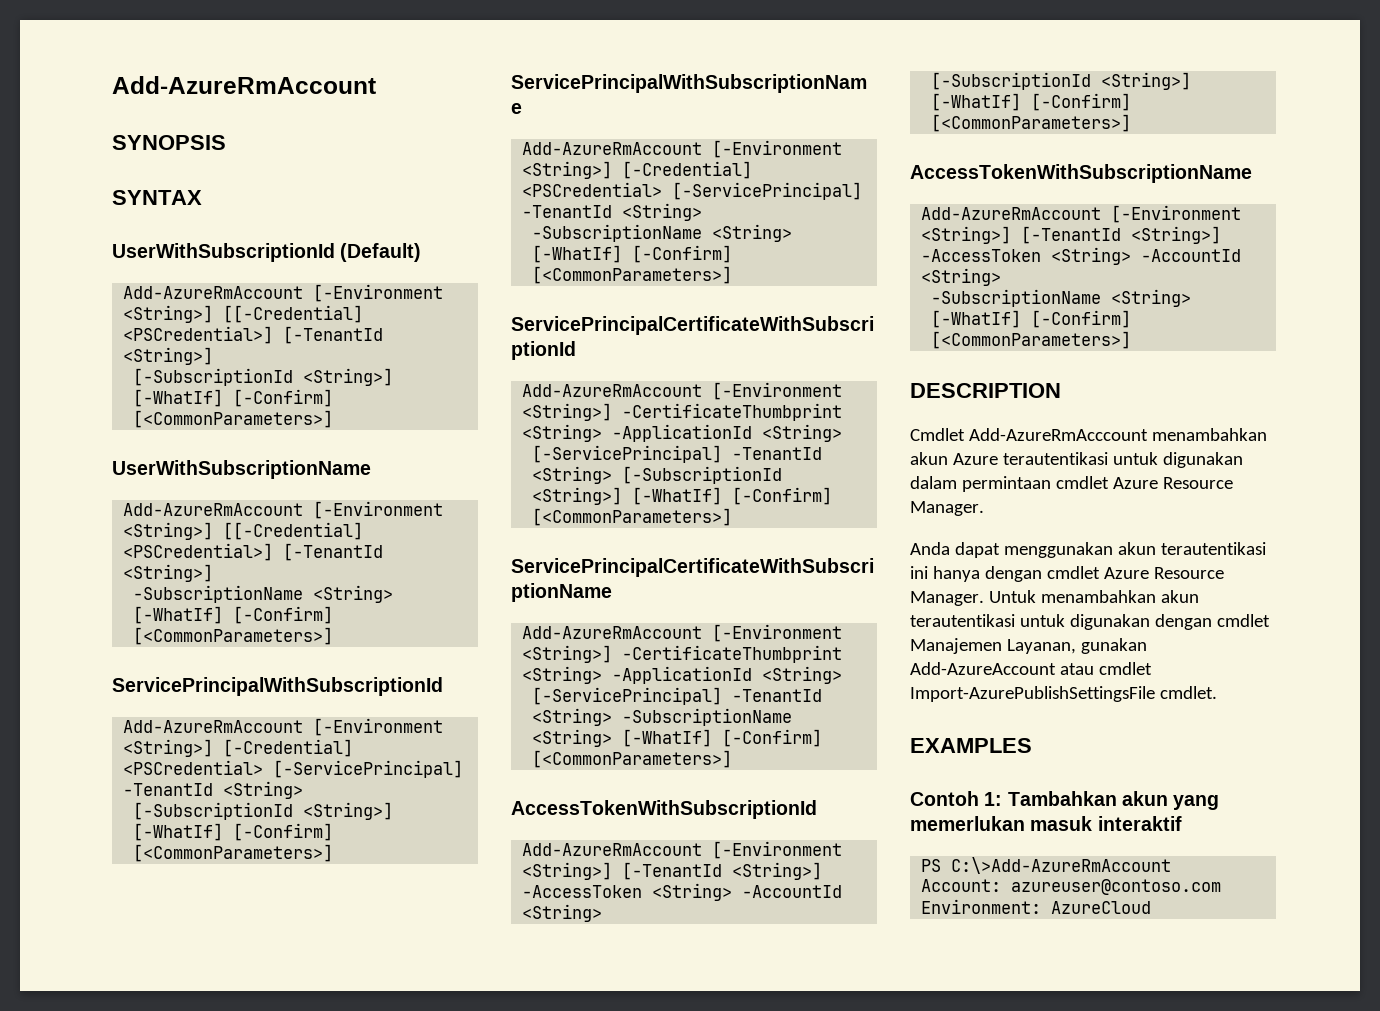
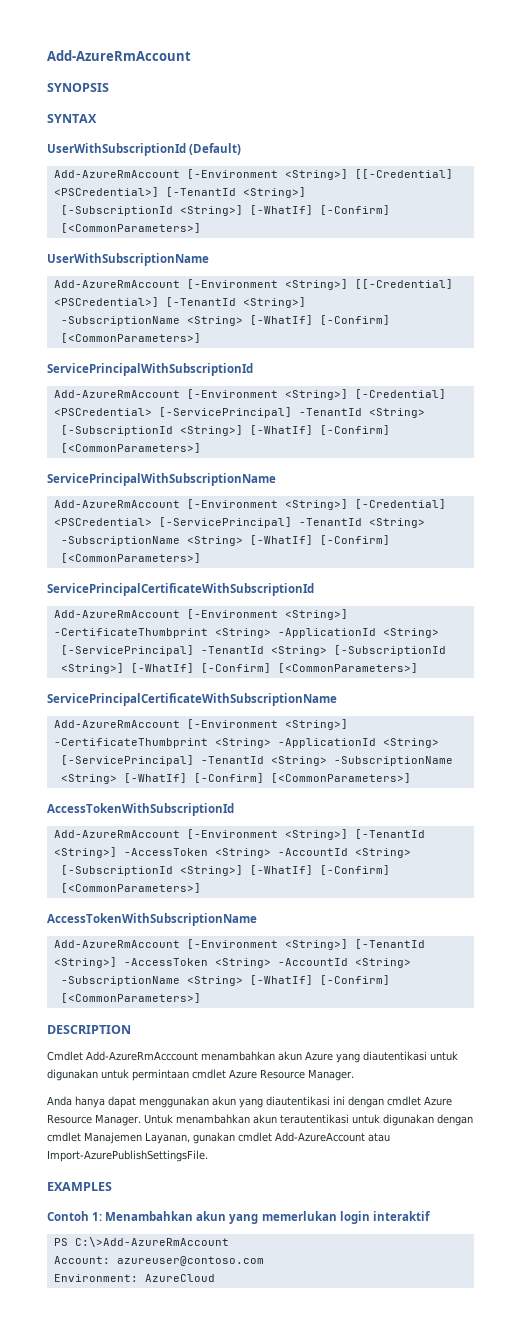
- Cmdlet Add-AzureRmAcccount menambahkan akun Azure terautentikasi untuk digunakan dalam permintaan cmdlet Azure Resource Manager.
+ Cmdlet Add-AzureRmAcccount menambahkan akun Azure yang diautentikasi untuk digunakan untuk permintaan cmdlet Azure Resource Manager.
- Anda dapat menggunakan akun terautentikasi ini hanya dengan cmdlet Azure Resource Manager.
+ Anda hanya dapat menggunakan akun yang diautentikasi ini dengan cmdlet Azure Resource Manager.
- Untuk menambahkan akun terautentikasi untuk digunakan dengan cmdlet Manajemen Layanan, gunakan Add-AzureAccount atau cmdlet Import-AzurePublishSettingsFile cmdlet.
+ Untuk menambahkan akun terautentikasi untuk digunakan dengan cmdlet Manajemen Layanan, gunakan cmdlet Add-AzureAccount atau Import-AzurePublishSettingsFile.
- Contoh 1: Tambahkan akun yang memerlukan masuk interaktif
+ Contoh 1: Menambahkan akun yang memerlukan login interaktif

